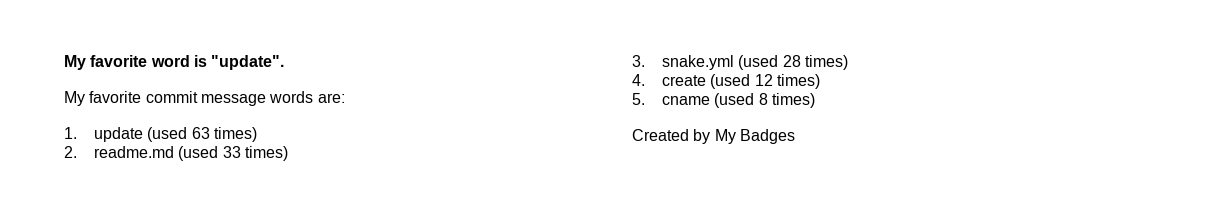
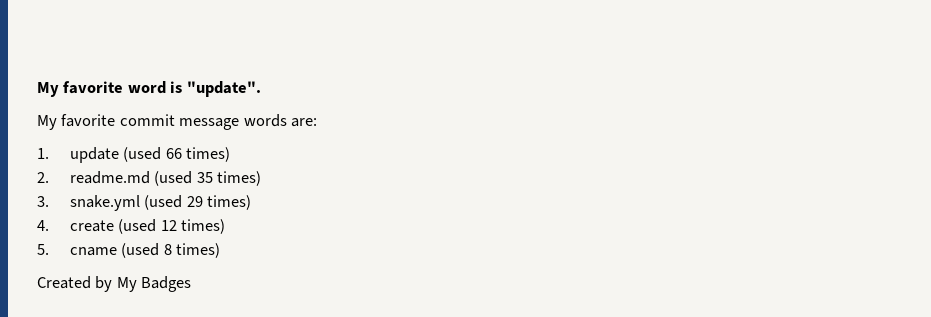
- 1. update (used 63 times)
+ 1. update (used 66 times)
- 2. readme.md (used 33 times)
+ 2. readme.md (used 35 times)
- 3. snake.yml (used 28 times)
+ 3. snake.yml (used 29 times)

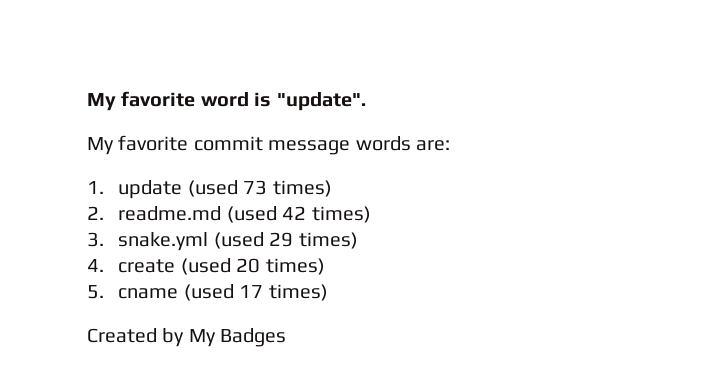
- 1. update (used 66 times)
+ 1. update (used 73 times)
- 2. readme.md (used 35 times)
+ 2. readme.md (used 42 times)
- 4. create (used 12 times)
+ 4. create (used 20 times)
- 5. cname (used 8 times)
+ 5. cname (used 17 times)

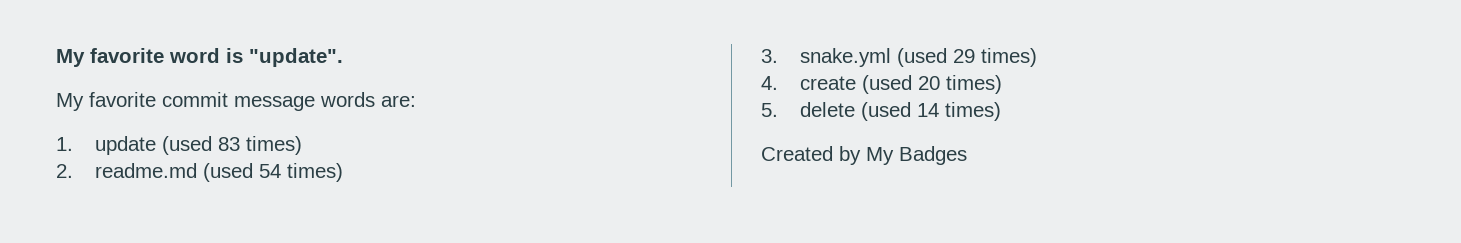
- 1. update (used 73 times)
+ 1. update (used 83 times)
- 2. readme.md (used 42 times)
+ 2. readme.md (used 54 times)
- 5. cname (used 17 times)
+ 5. delete (used 14 times)

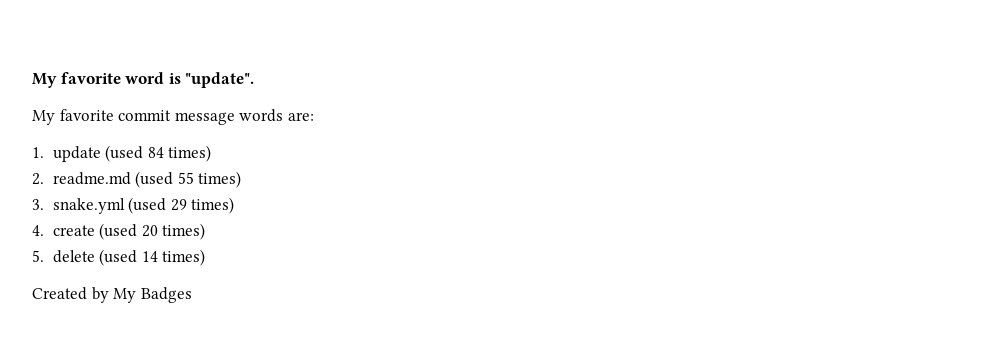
- 1. update (used 83 times)
+ 1. update (used 84 times)
- 2. readme.md (used 54 times)
+ 2. readme.md (used 55 times)

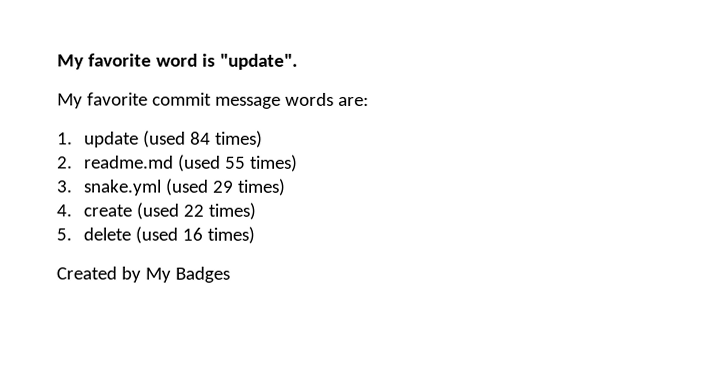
- 4. create (used 20 times)
+ 4. create (used 22 times)
- 5. delete (used 14 times)
+ 5. delete (used 16 times)

